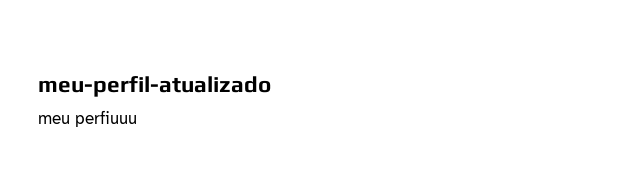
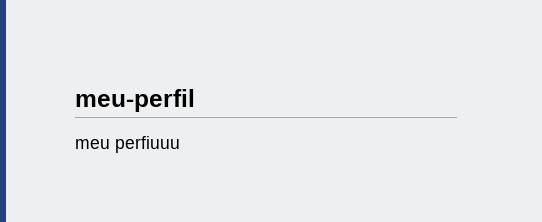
- meu-perfil-atualizado
+ meu-perfil

